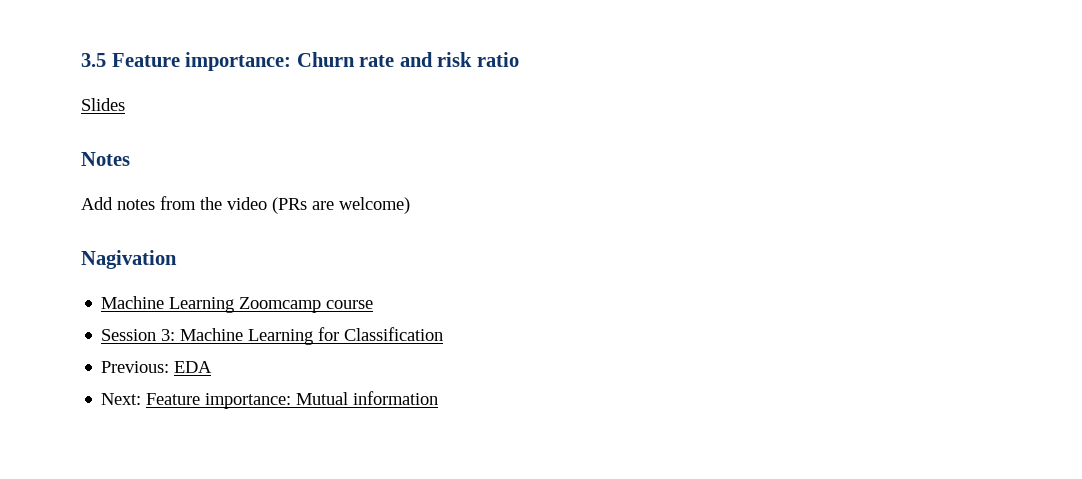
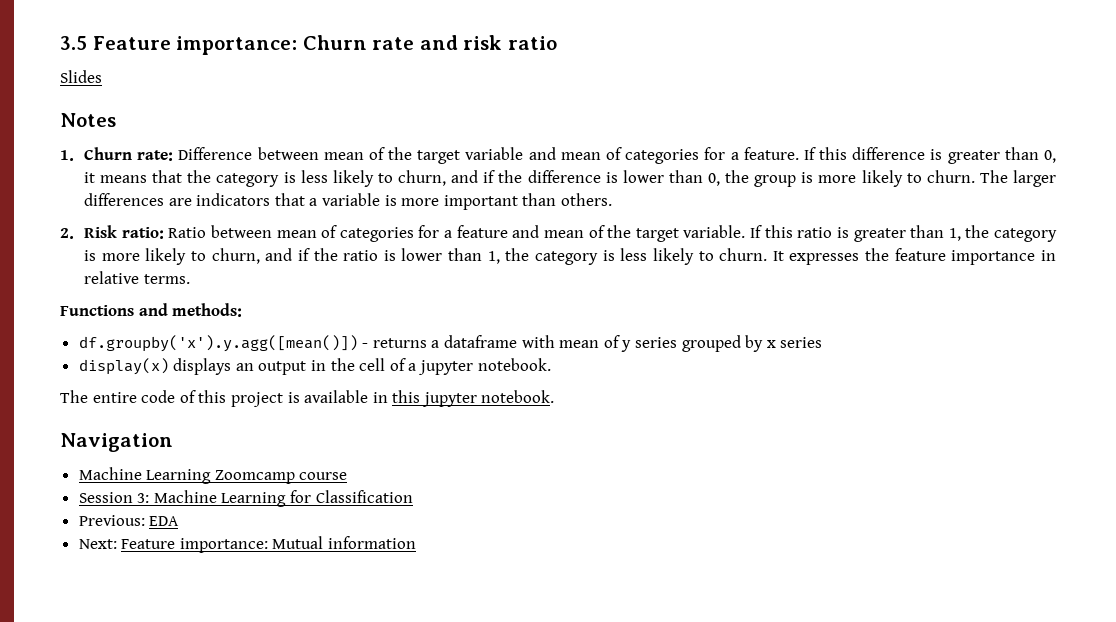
- Add notes from the video (PRs are welcome)
- Nagivation
+ 1. Churn rate: Difference between mean of the target variable and mean of categories for a feature. If this difference is greater than 0, it means that the category is less likely to churn, and if the difference is lower than 0, the group is more likely to churn. The larger differences are indicators that a variable is more important than others.
+ 2. Risk ratio: Ratio between mean of categories for a feature and mean of the target variable. If this ratio is greater than 1, the category is more likely to churn, and if the ratio is lower than 1, the category is less likely to churn. It expresses the feature importance in relative terms.
+ Functions and methods:
+ df.groupby('x').y.agg([mean()]) - returns a dataframe with mean of y series grouped by x series
+ display(x) displays an output in the cell of a jupyter notebook.
+ The entire code of this project is available in this jupyter notebook.
+ Navigation

